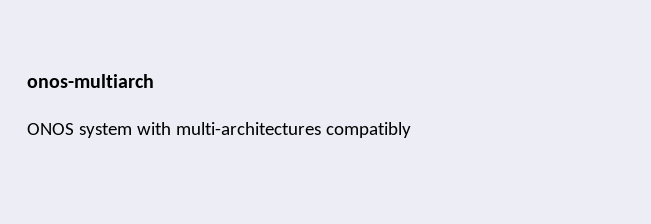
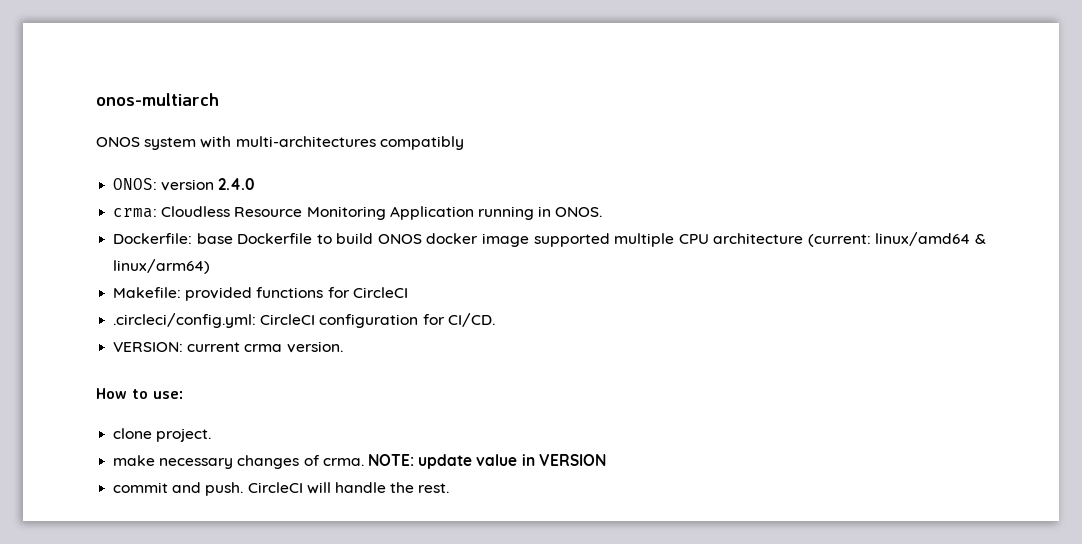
+ ONOS: version 2.4.0
+ crma: Cloudless Resource Monitoring Application running in ONOS.
+ Dockerfile: base Dockerfile to build ONOS docker image supported multiple CPU architecture (current: linux/amd64 & linux/arm64)
+ Makefile: provided functions for CircleCI
+ .circleci/config.yml: CircleCI configuration for CI/CD.
+ VERSION: current crma version.
+ How to use:
+ clone project.
+ make necessary changes of crma. NOTE: update value in VERSION
+ commit and push. CircleCI will handle the rest.

